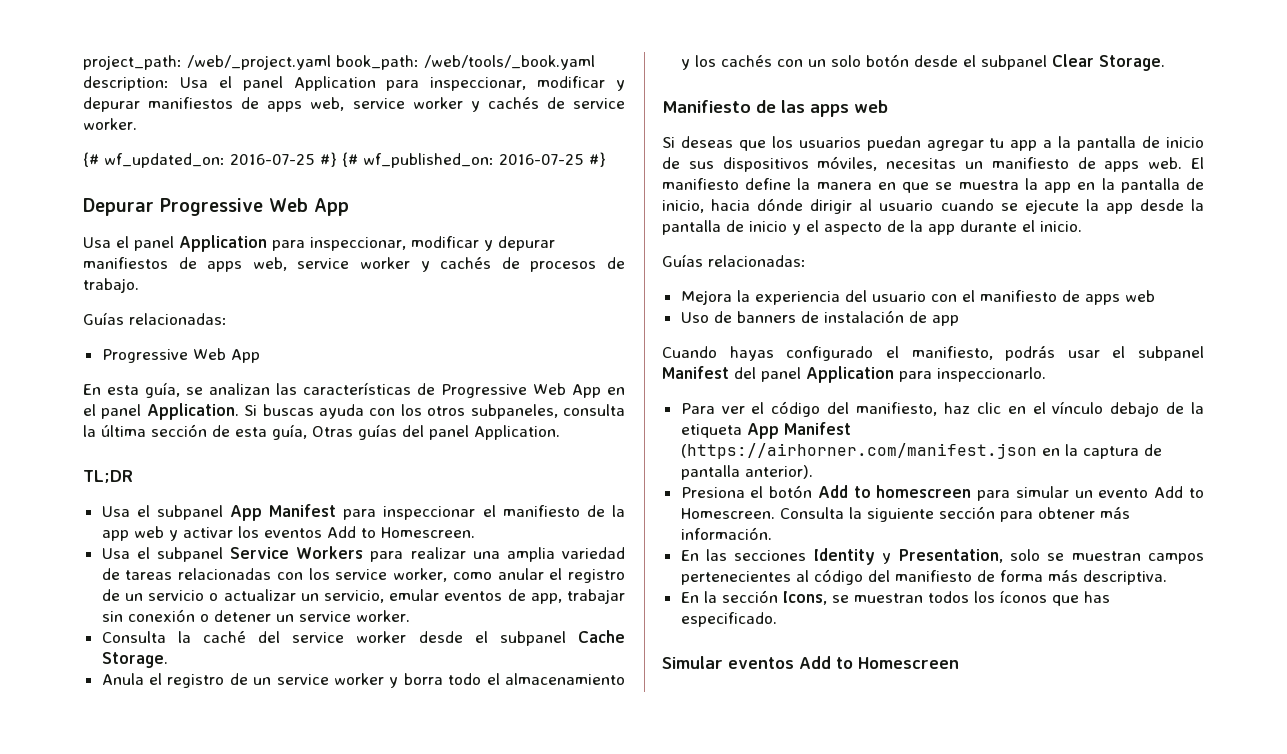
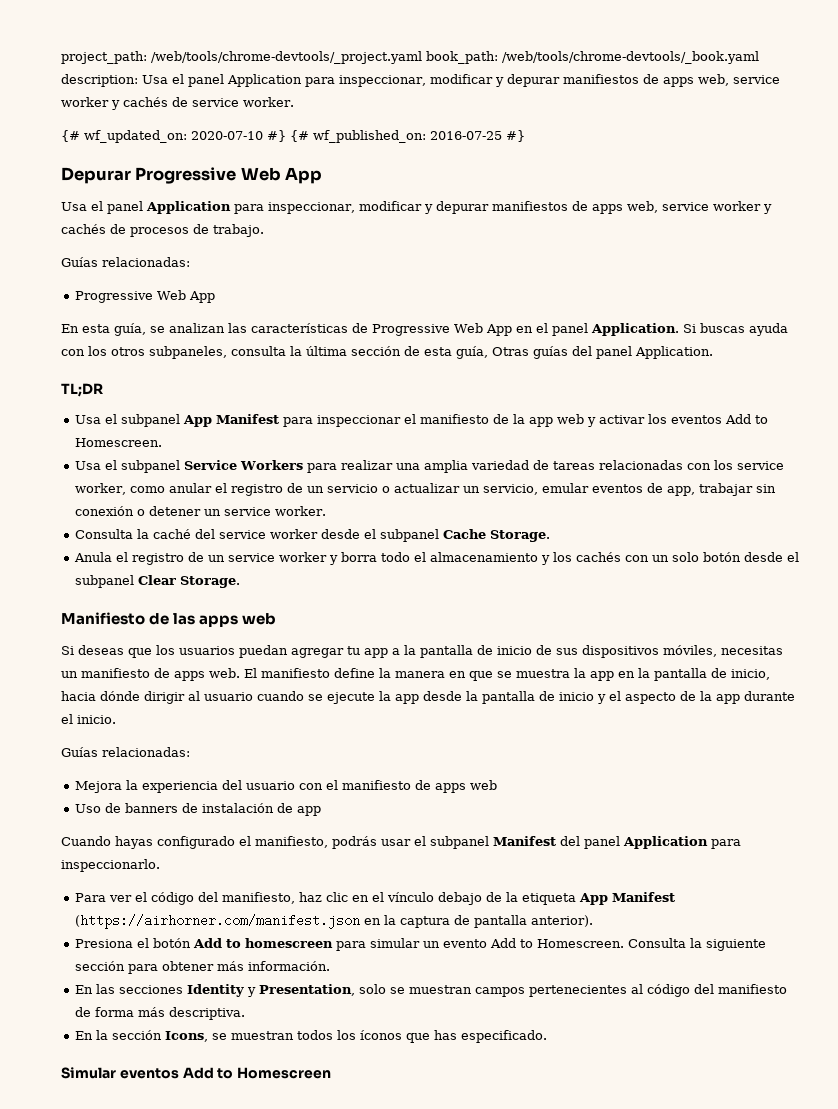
- project_path: /web/_project.yaml book_path: /web/tools/_book.yaml description: Usa el panel Application para inspeccionar, modificar y depurar manifiestos de apps web, service worker y cachés de service worker.
+ project_path: /web/tools/chrome-devtools/_project.yaml book_path: /web/tools/chrome-devtools/_book.yaml description: Usa el panel Application para inspeccionar, modificar y depurar manifiestos de apps web, service worker y cachés de service worker.
- {# wf_updated_on: 2016-07-25 #} {# wf_published_on: 2016-07-25 #}
+ {# wf_updated_on: 2020-07-10 #} {# wf_published_on: 2016-07-25 #}

